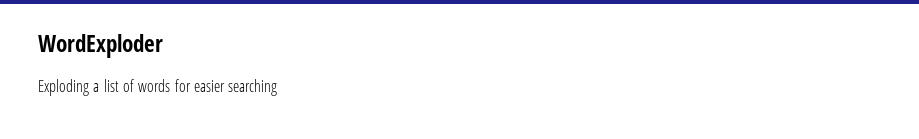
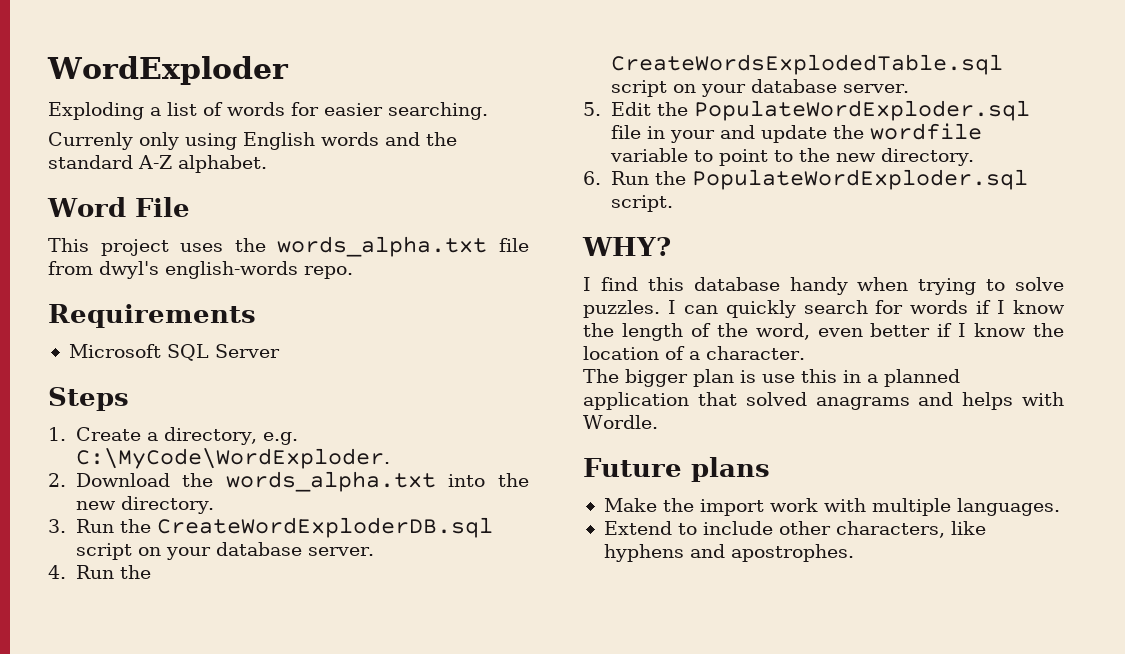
- Exploding a list of words for easier searching
+ Exploding a list of words for easier searching.
+ Currenly only using English words and the standard A-Z alphabet.
+ Word File
+ This project uses the words_alpha.txt file from dwyl's english-words repo.
+ Requirements
+ Microsoft SQL Server
+ Steps
+ 1. Create a directory, e.g. C:\MyCode\WordExploder.
+ 2. Download the words_alpha.txt into the new directory.
+ 3. Run the CreateWordExploderDB.sql script on your database server.
+ 4. Run the CreateWordsExplodedTable.sql script on your database server.
+ 5. Edit the PopulateWordExploder.sql file in your and update the wordfile variable to point to the new directory.
+ 6. Run the PopulateWordExploder.sql script.
+ WHY?
+ I find this database handy when trying to solve puzzles. I can quickly search for words if I know the length of the word, even better if I know the location of a character.
+ The bigger plan is use this in a planned application that solved anagrams and helps with Wordle.
+ Future plans
+ Make the import work with multiple languages.
+ Extend to include other characters, like hyphens and apostrophes.

